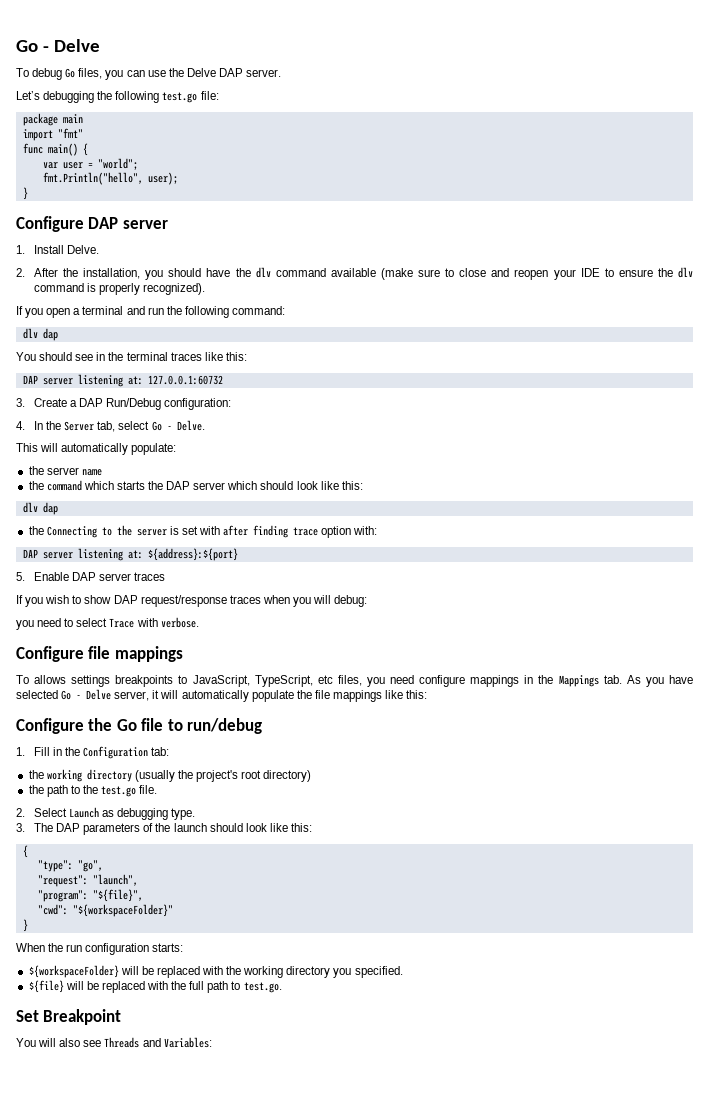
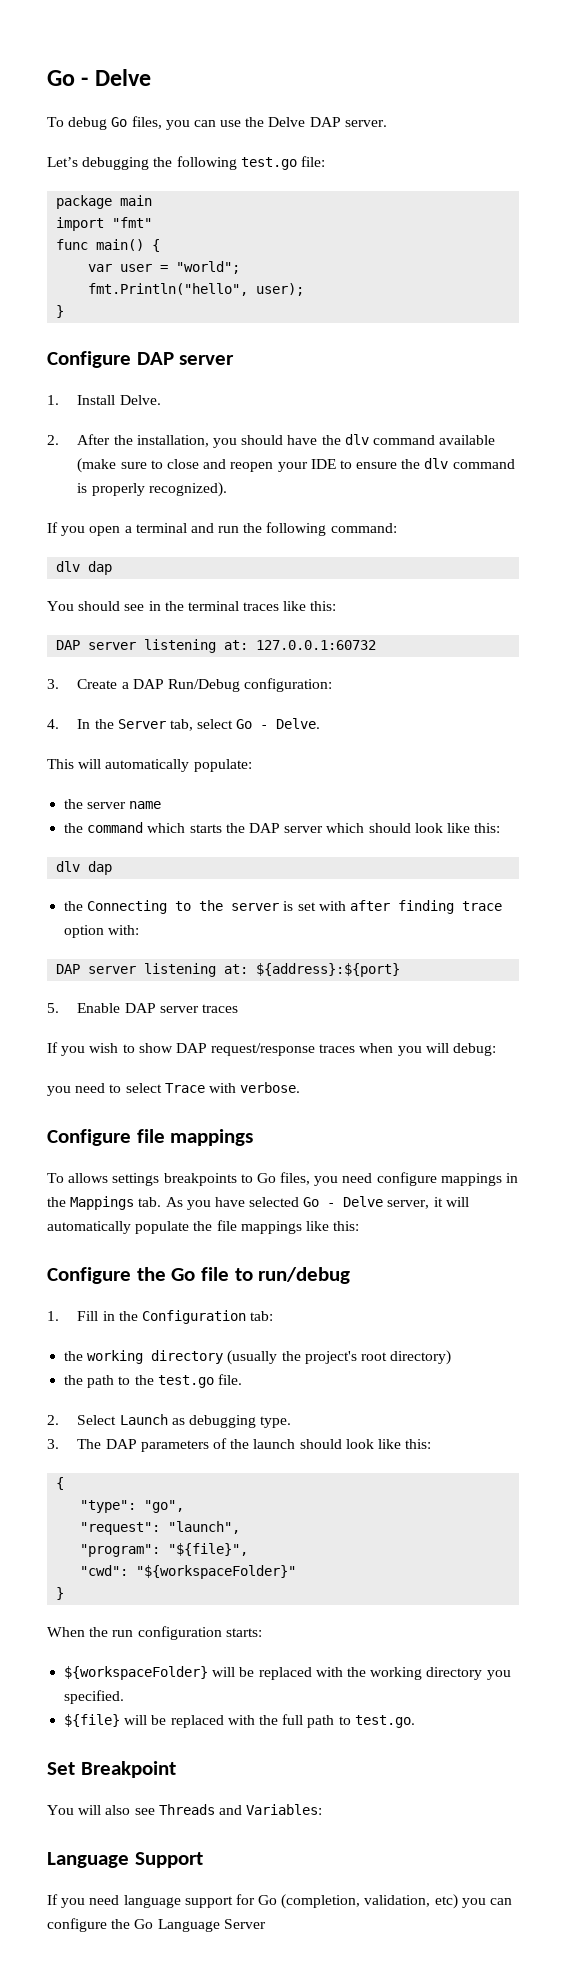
- To allows settings breakpoints to JavaScript, TypeScript, etc files, you need configure mappings in the Mappings tab. As you have selected Go - Delve server, it will automatically populate the file mappings like this:
+ To allows settings breakpoints to Go files, you need configure mappings in the Mappings tab. As you have selected Go - Delve server, it will automatically populate the file mappings like this:
+ Language Support
+ If you need language support for Go (completion, validation, etc) you can configure the Go Language Server

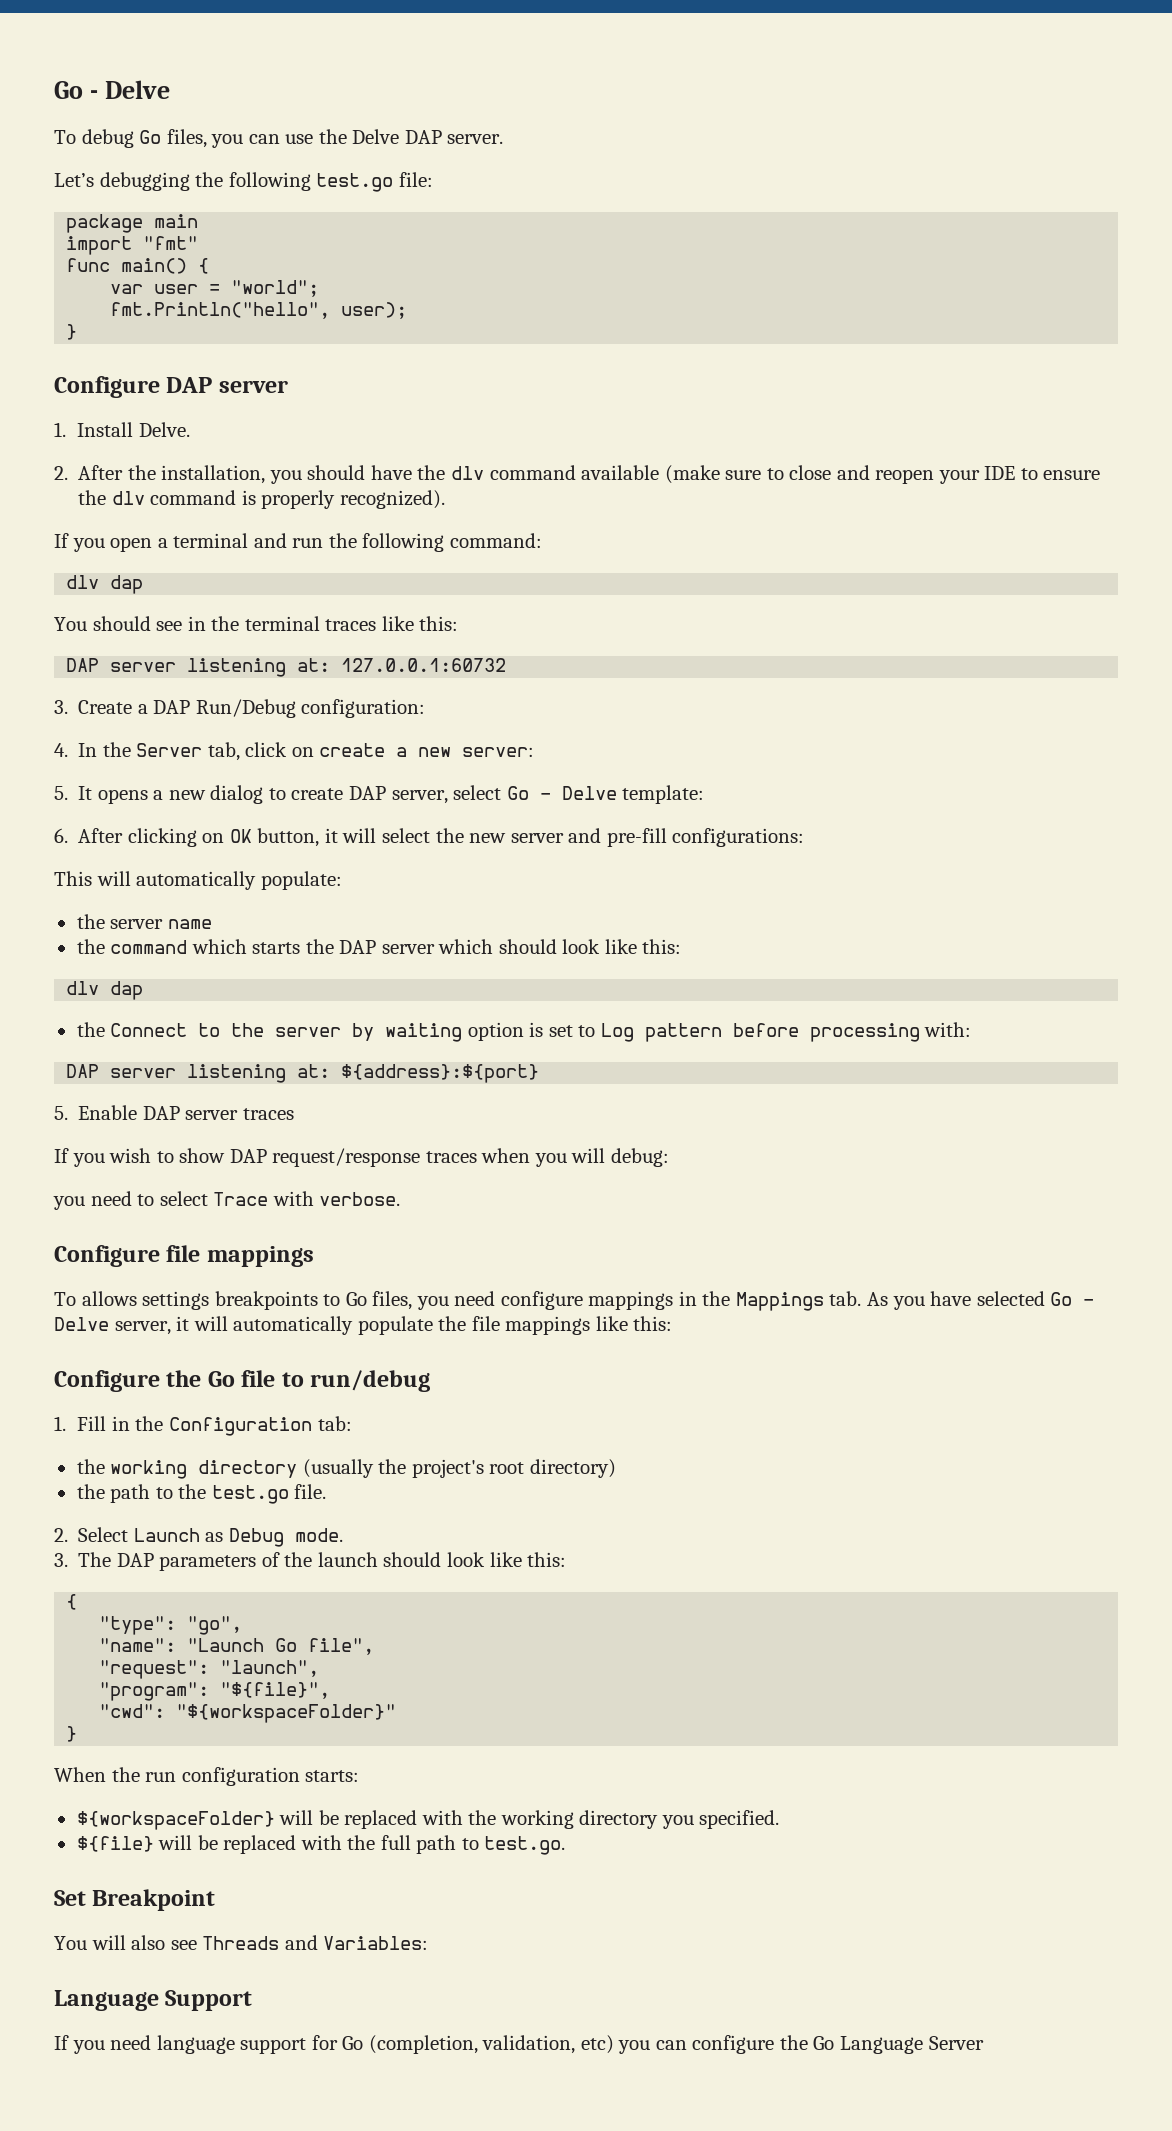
- 4. In the Server tab, select Go - Delve.
+ 4. In the Server tab, click on create a new server:
+ 5. It opens a new dialog to create DAP server, select Go - Delve template:
+ 6. After clicking on OK button, it will select the new server and pre-fill configurations:
- the Connecting to the server is set with after finding trace option with:
+ the Connect to the server by waiting option is set to Log pattern before processing with:
- 2. Select Launch as debugging type.
+ 2. Select Launch as Debug mode.
+ "name": "Launch Go file",

